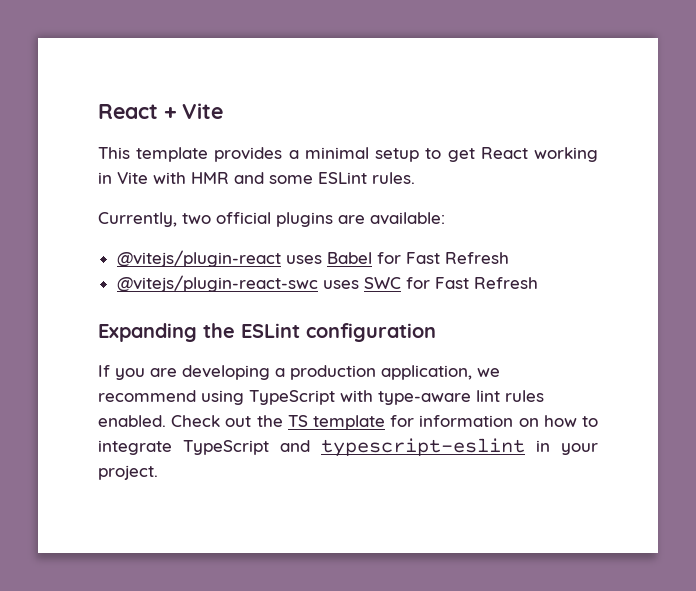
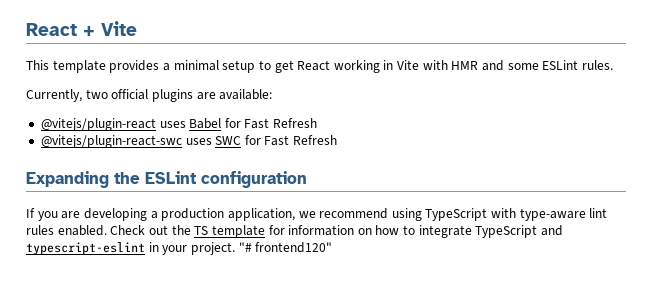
+ "# frontend120"

